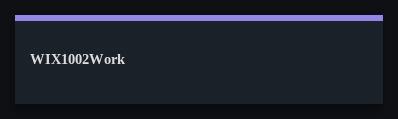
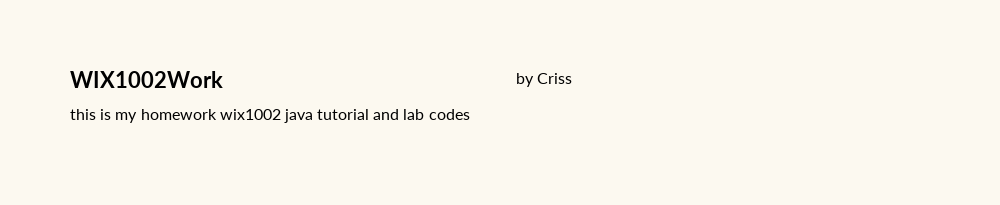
+ this is my homework wix1002 java tutorial and lab codes by Criss

